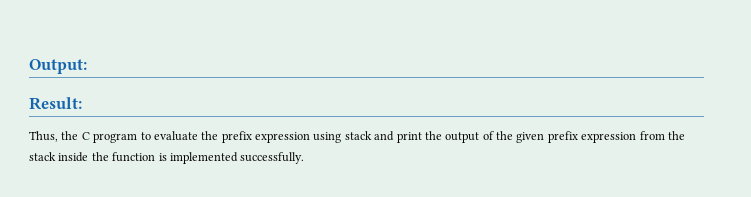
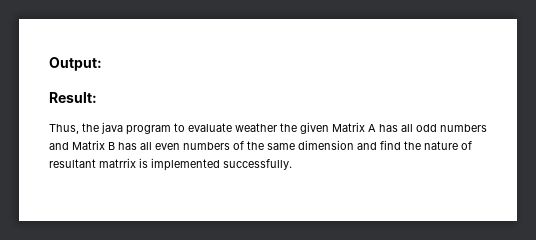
- Thus, the C program to evaluate the prefix expression using stack and print the output of the given prefix expression from the stack inside the function is implemented successfully.
+ Thus, the java program to evaluate weather the given Matrix A has all odd numbers and Matrix B has all even numbers of the same dimension and find the nature of resultant matrrix is implemented successfully.

